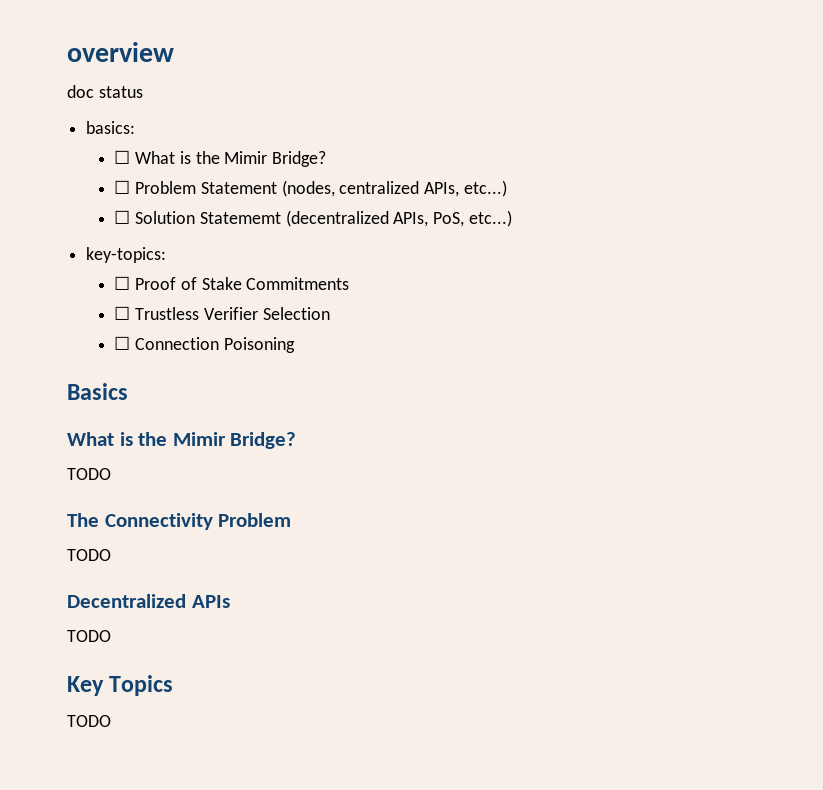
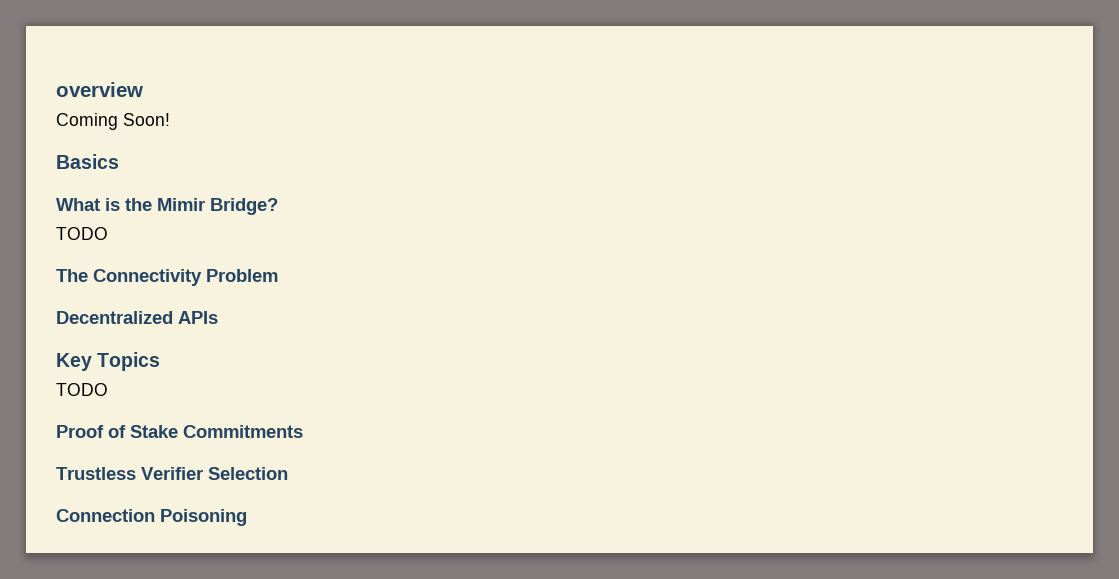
- doc status
- basics:
- ☐ What is the Mimir Bridge?
- ☐ Problem Statement (nodes, centralized APIs, etc...)
- ☐ Solution Statememt (decentralized APIs, PoS, etc...)
- key-topics:
- ☐ Proof of Stake Commitments
- ☐ Trustless Verifier Selection
- ☐ Connection Poisoning
+ Coming Soon!
  The Connectivity Problem
- TODO
  Decentralized APIs
- TODO
+ Proof of Stake Commitments
+ Trustless Verifier Selection
+ Connection Poisoning

